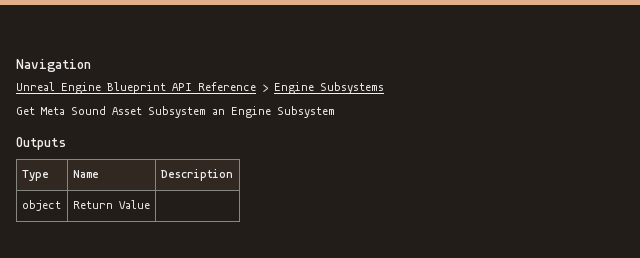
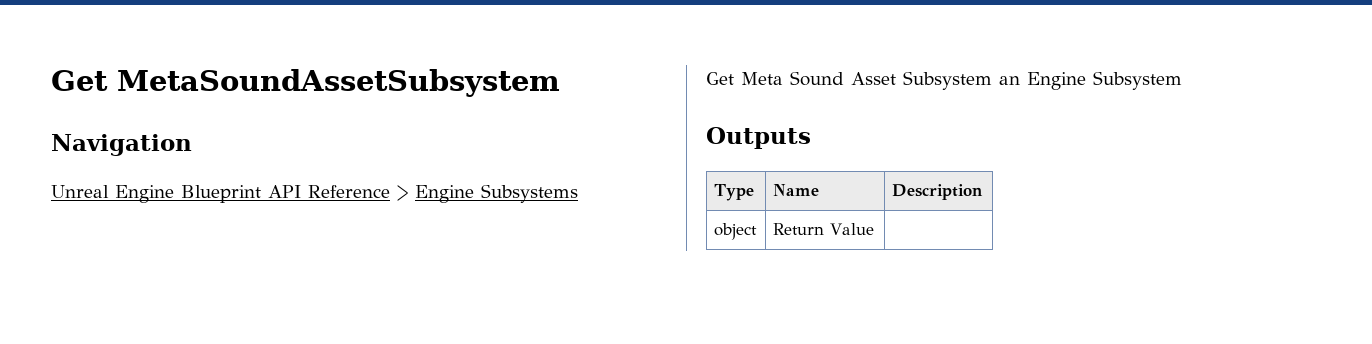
+ Get MetaSoundAssetSubsystem

